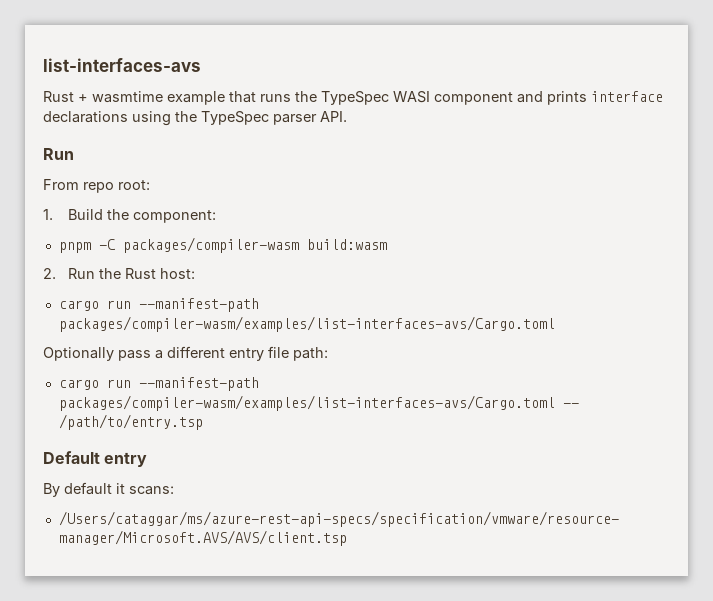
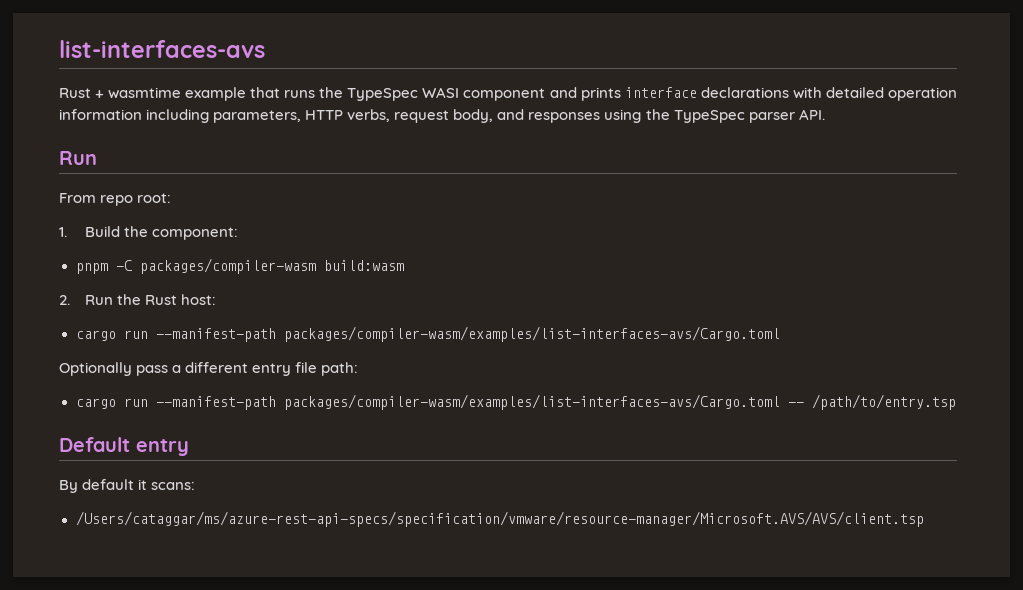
- Rust + wasmtime example that runs the TypeSpec WASI component and prints interface declarations using the TypeSpec parser API.
+ Rust + wasmtime example that runs the TypeSpec WASI component and prints interface declarations with detailed operation information including parameters, HTTP verbs, request body, and responses using the TypeSpec parser API.

